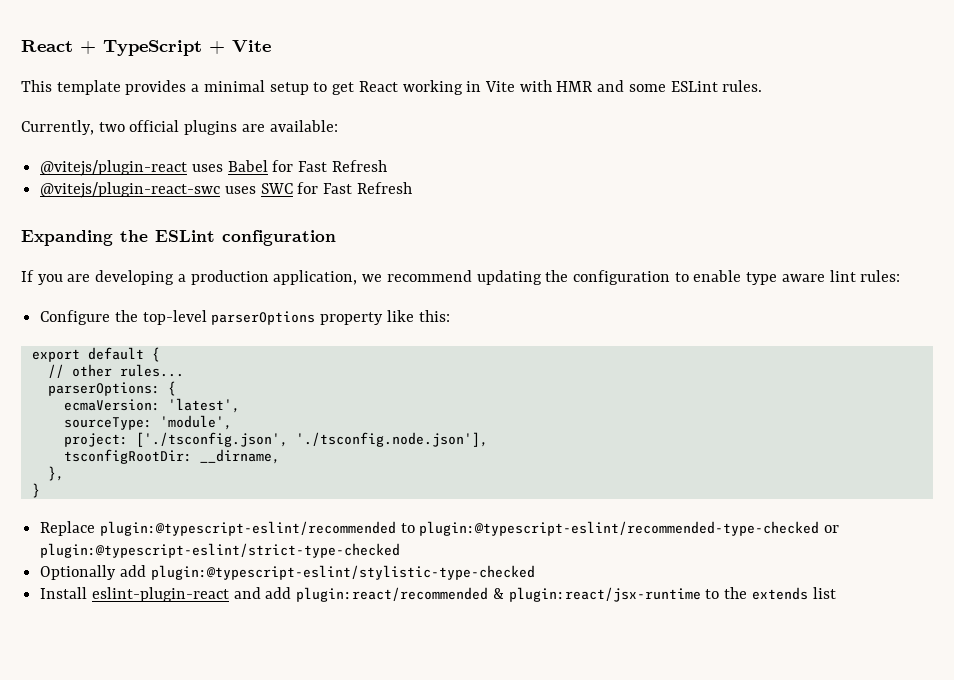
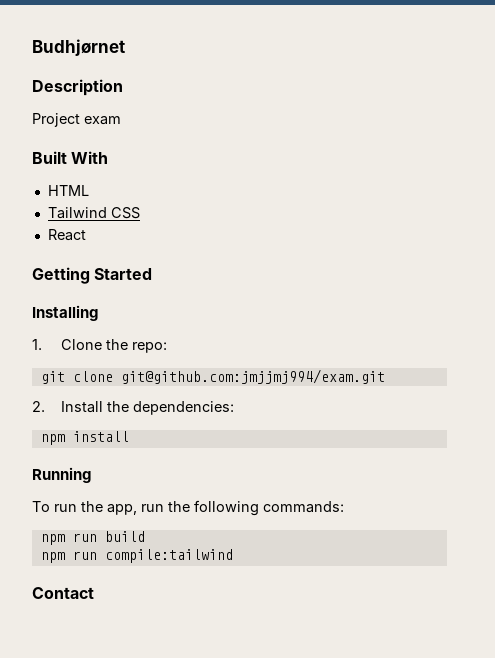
- React + TypeScript + Vite
- This template provides a minimal setup to get React working in Vite with HMR and some ESLint rules.
- Currently, two official plugins are available:
- @vitejs/plugin-react uses Babel for Fast Refresh
- @vitejs/plugin-react-swc uses SWC for Fast Refresh
- Expanding the ESLint configuration
- If you are developing a production application, we recommend updating the configuration to enable type aware lint rules:
- Configure the top-level parserOptions property like this:
- export default {
- // other rules...
- parserOptions: {
- ecmaVersion: 'latest',
- sourceType: 'module',
- project: ['./tsconfig.json', './tsconfig.node.json'],
- tsconfigRootDir: __dirname,
- },
- }
- Replace plugin:@typescript-eslint/recommended to plugin:@typescript-eslint/recommended-type-checked or plugin:@typescript-eslint/strict-type-checked
- Optionally add plugin:@typescript-eslint/stylistic-type-checked
- Install eslint-plugin-react and add plugin:react/recommended & plugin:react/jsx-runtime to the extends list
+ Budhjørnet
+ Description
+ Project exam
+ Built With
+ HTML
+ Tailwind CSS
+ React
+ Getting Started
+ Installing
+ 1. Clone the repo:
+ git clone git@github.com:jmjjmj994/exam.git
+ 2. Install the dependencies:
+ npm install
+ Running
+ To run the app, run the following commands:
+ npm run build
+ npm run compile:tailwind
+ Contact

